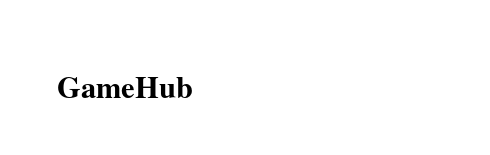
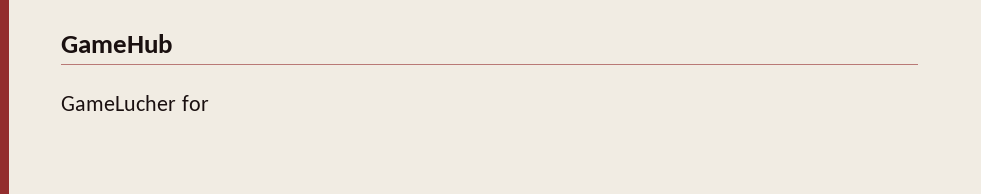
+ GameLucher for

